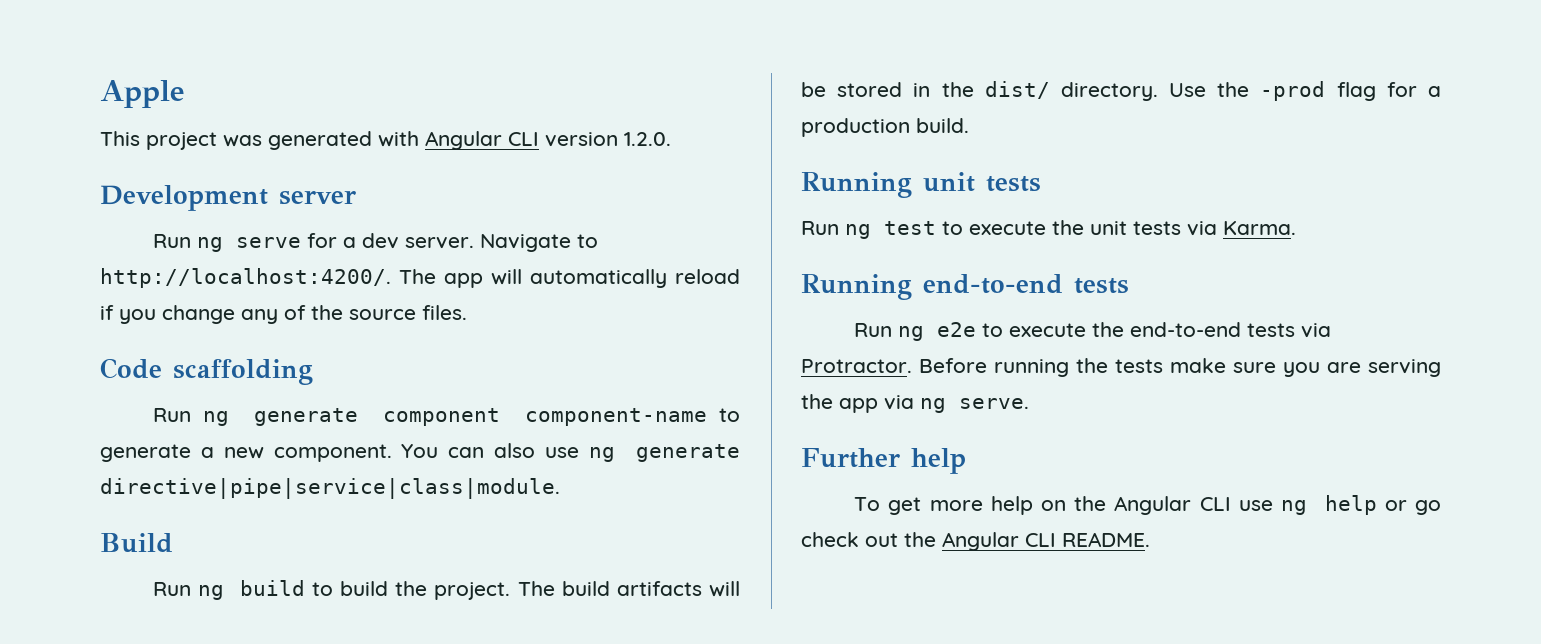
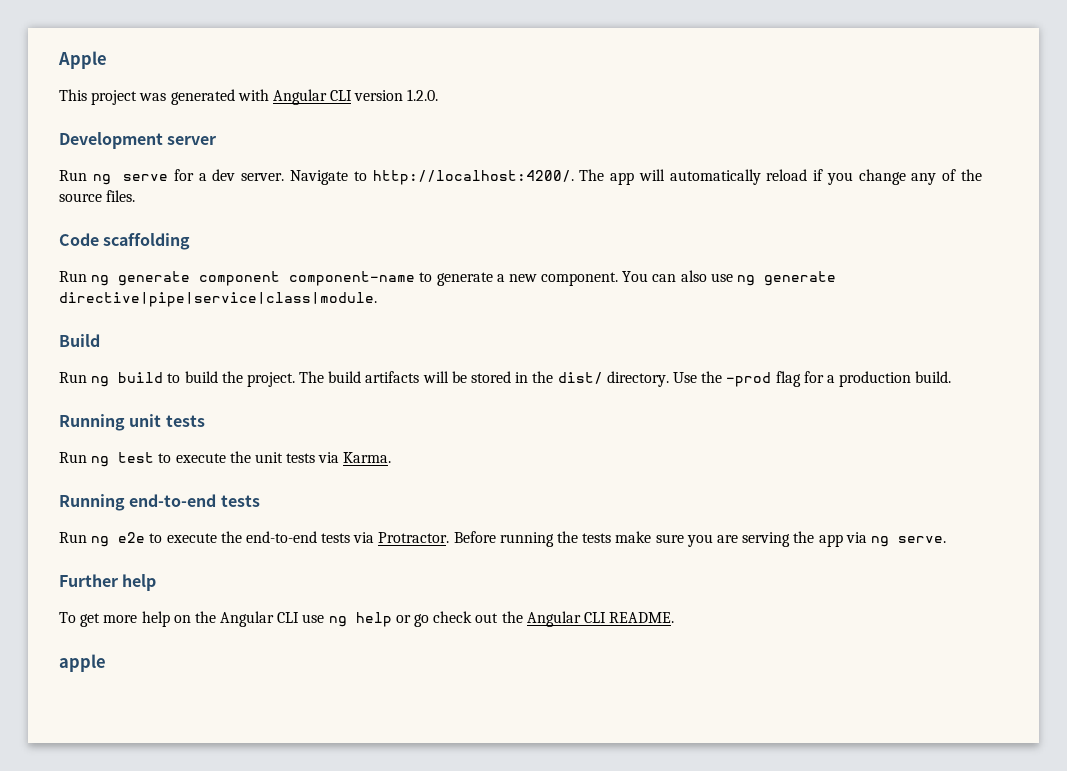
+ apple

